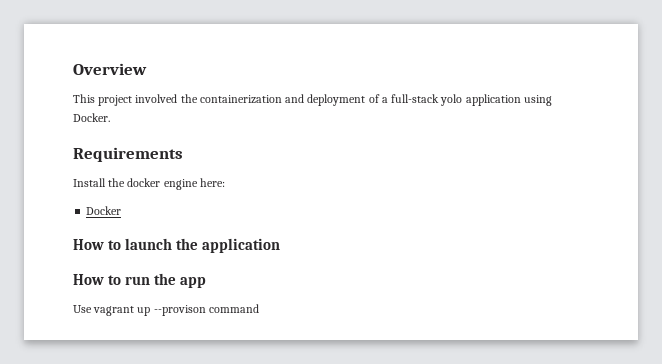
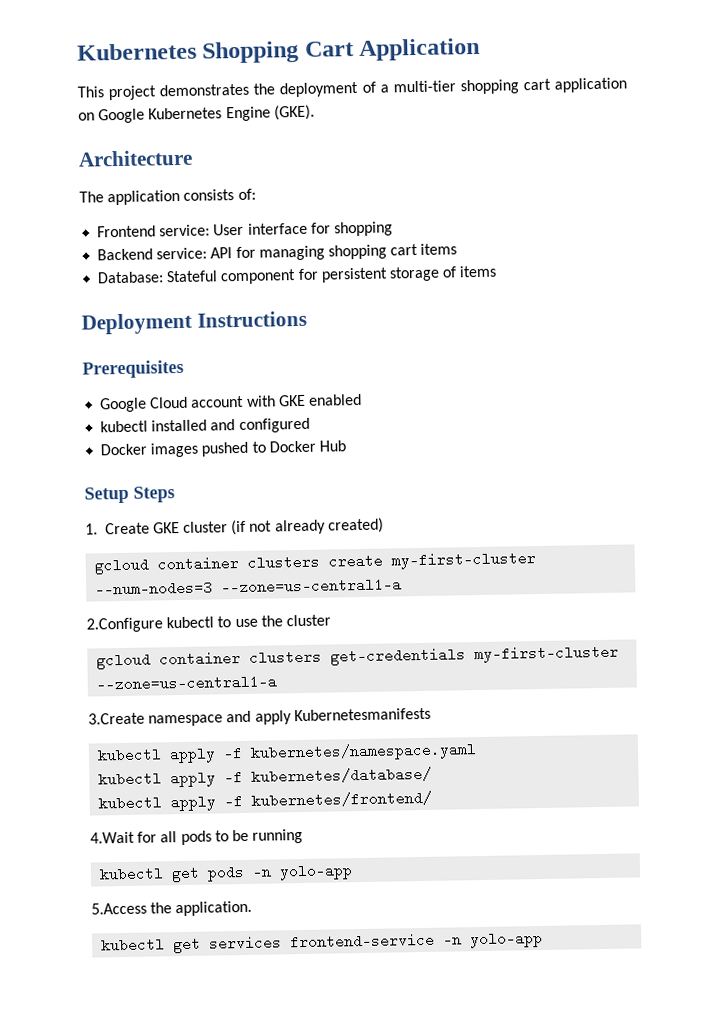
- Overview
- This project involved the containerization and deployment of a full-stack yolo application using Docker.
- Requirements
- Install the docker engine here:
- Docker
- How to launch the application
- How to run the app
- Use vagrant up --provison command
+ Kubernetes Shopping Cart Application
+ This project demonstrates the deployment of a multi-tier shopping cart application on Google Kubernetes Engine (GKE).
+ Architecture
+ The application consists of:
+ Frontend service: User interface for shopping
+ Backend service: API for managing shopping cart items
+ Database: Stateful component for persistent storage of items
+ Deployment Instructions
+ Prerequisites
+ Google Cloud account with GKE enabled
+ kubectl installed and configured
+ Docker images pushed to Docker Hub
+ Setup Steps
+ 1. Create GKE cluster (if not already created)
+ gcloud container clusters create my-first-cluster --num-nodes=3 --zone=us-central1-a
+ 2.Configure kubectl to use the cluster
+ gcloud container clusters get-credentials my-first-cluster --zone=us-central1-a
+ 3.Create namespace and apply Kubernetesmanifests
+ kubectl apply -f kubernetes/namespace.yaml
+ kubectl apply -f kubernetes/database/
+ kubectl apply -f kubernetes/frontend/
+ 4.Wait for all pods to be running
+ kubectl get pods -n yolo-app
+ 5.Access the application.
+ kubectl get services frontend-service -n yolo-app

